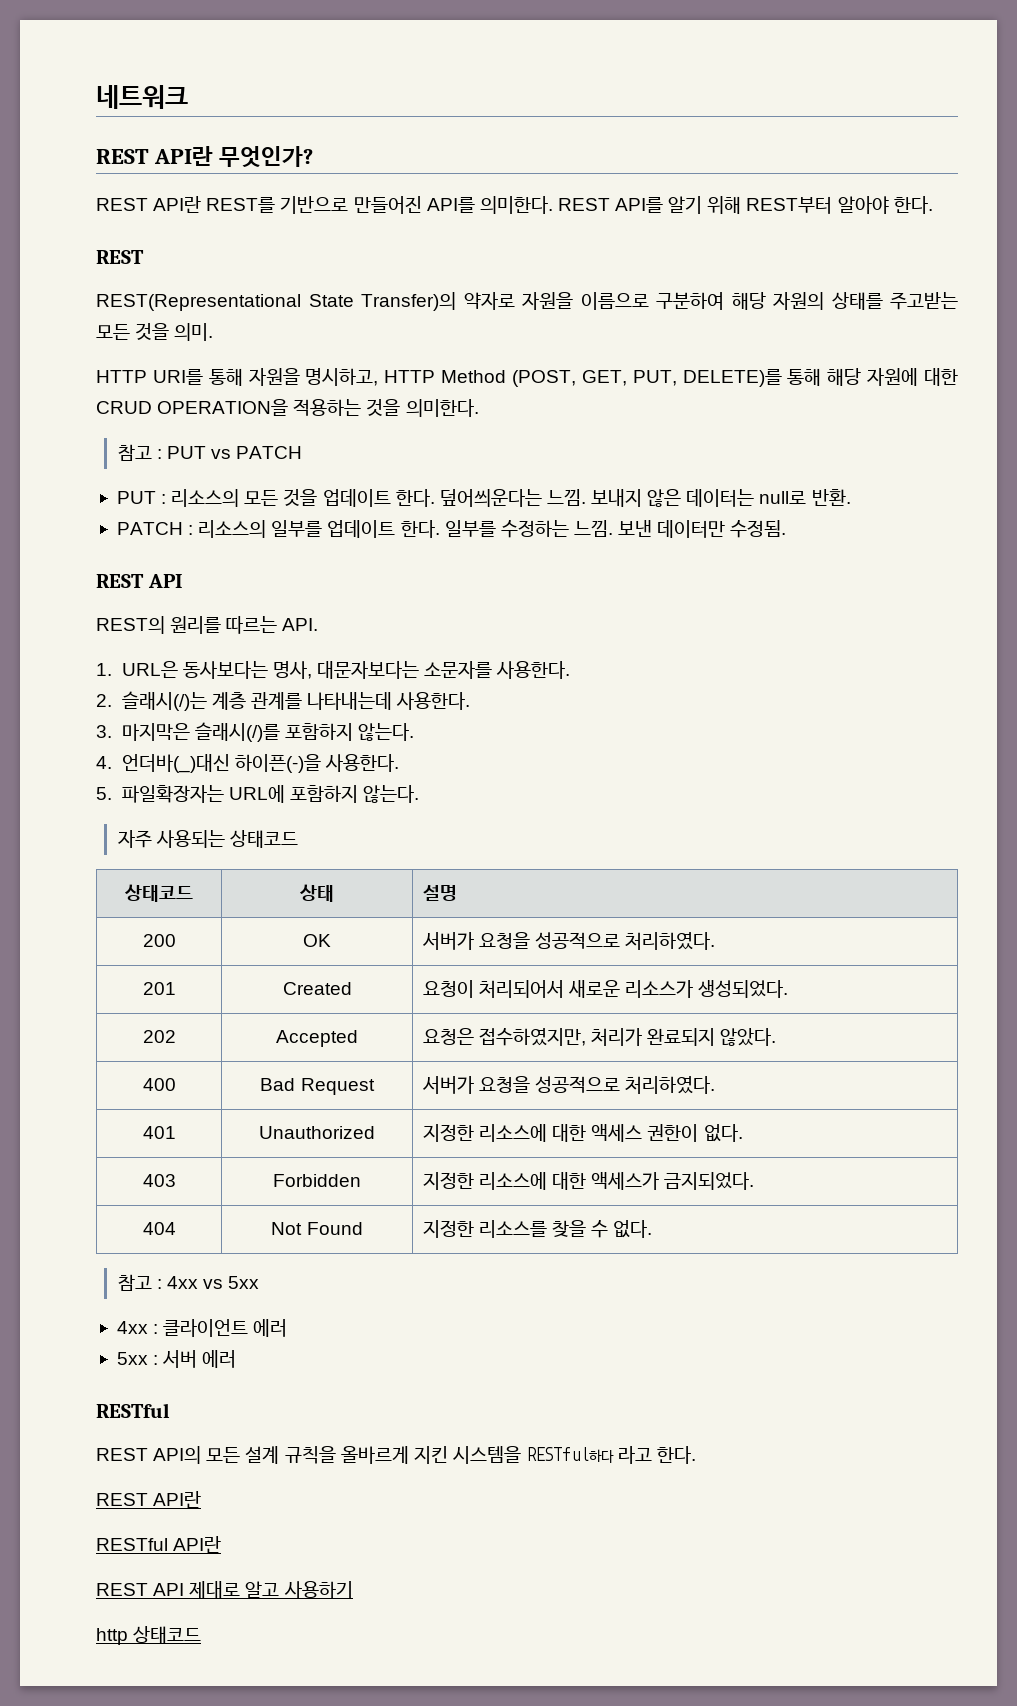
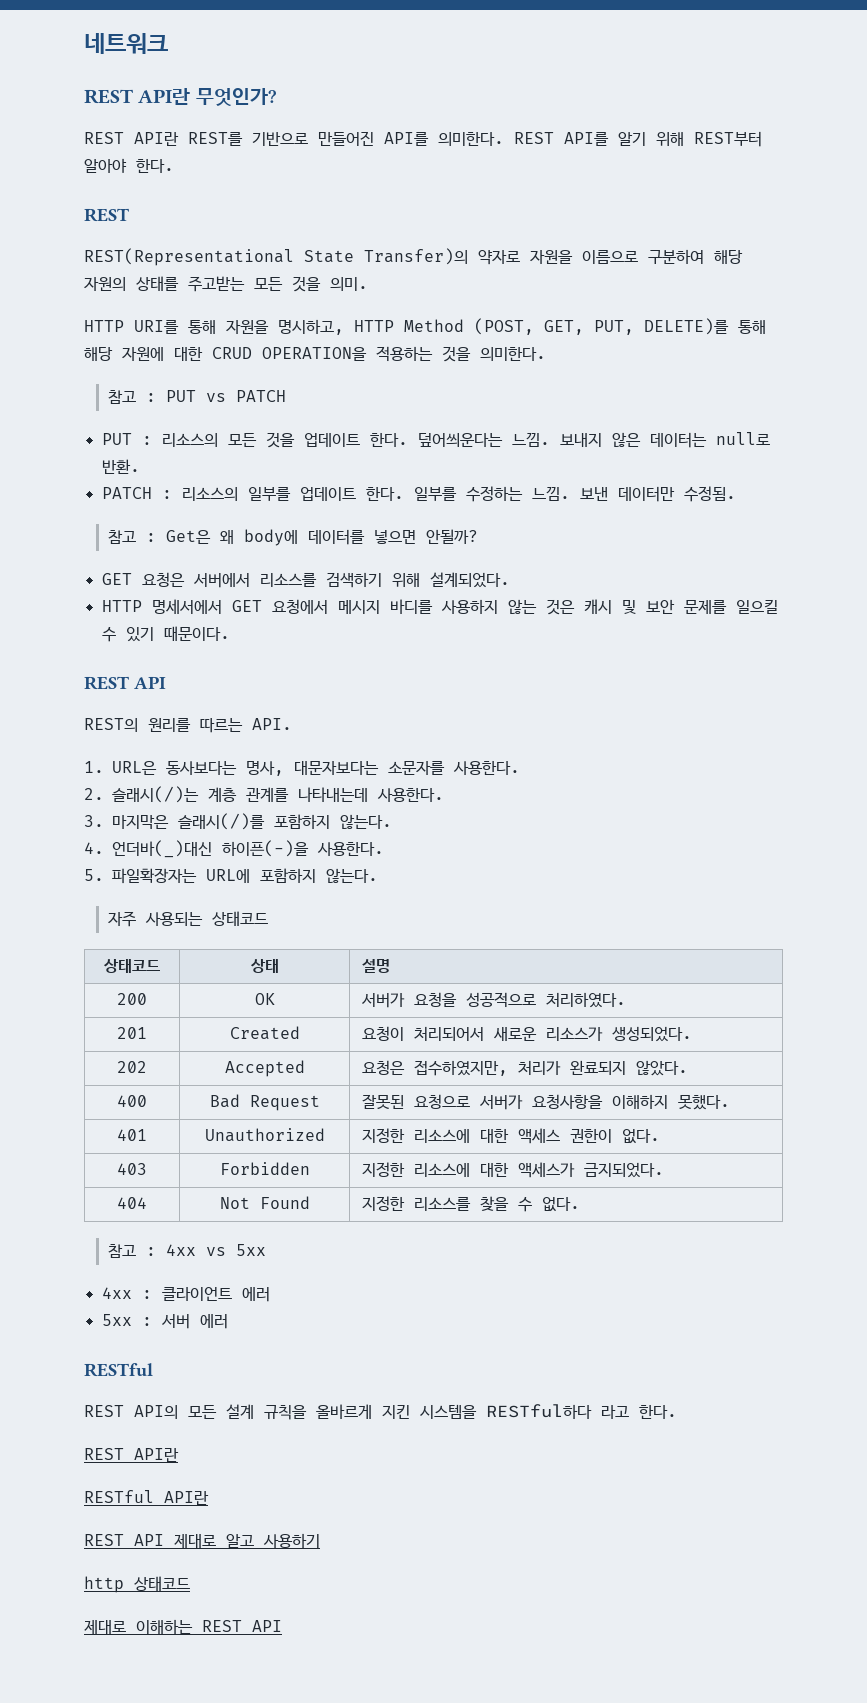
+ 참고 : Get은 왜 body에 데이터를 넣으면 안될까?
+ GET 요청은 서버에서 리소스를 검색하기 위해 설계되었다.
+ HTTP 명세서에서 GET 요청에서 메시지 바디를 사용하지 않는 것은 캐시 및 보안 문제를 일으킬 수 있기 때문이다.
- 400 | Bad Request | 서버가 요청을 성공적으로 처리하였다.
+ 400 | Bad Request | 잘못된 요청으로 서버가 요청사항을 이해하지 못했다.
+ 제대로 이해하는 REST API

